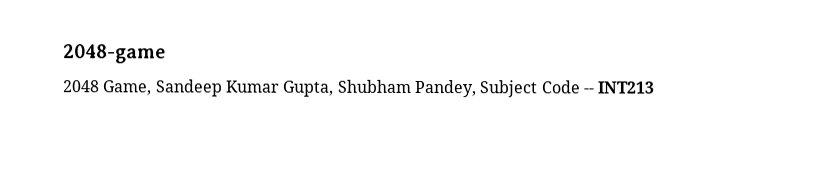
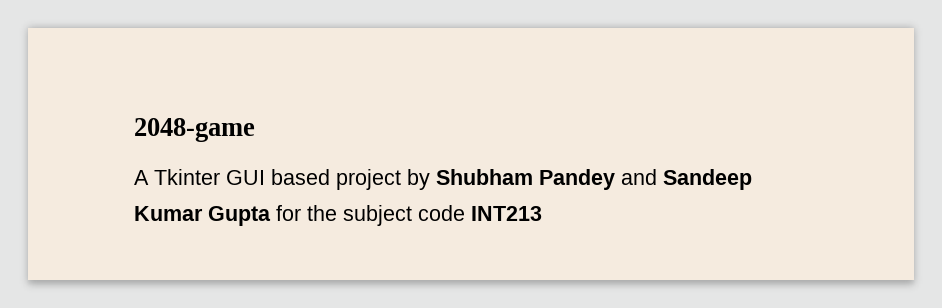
- 2048 Game, Sandeep Kumar Gupta, Shubham Pandey, Subject Code -- INT213
+ A Tkinter GUI based project by Shubham Pandey and Sandeep Kumar Gupta for the subject code INT213

